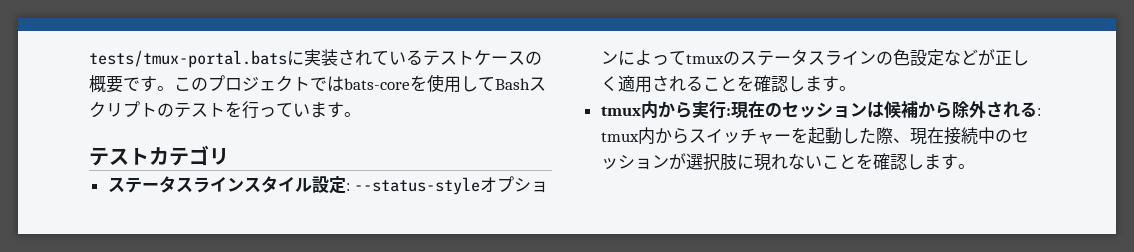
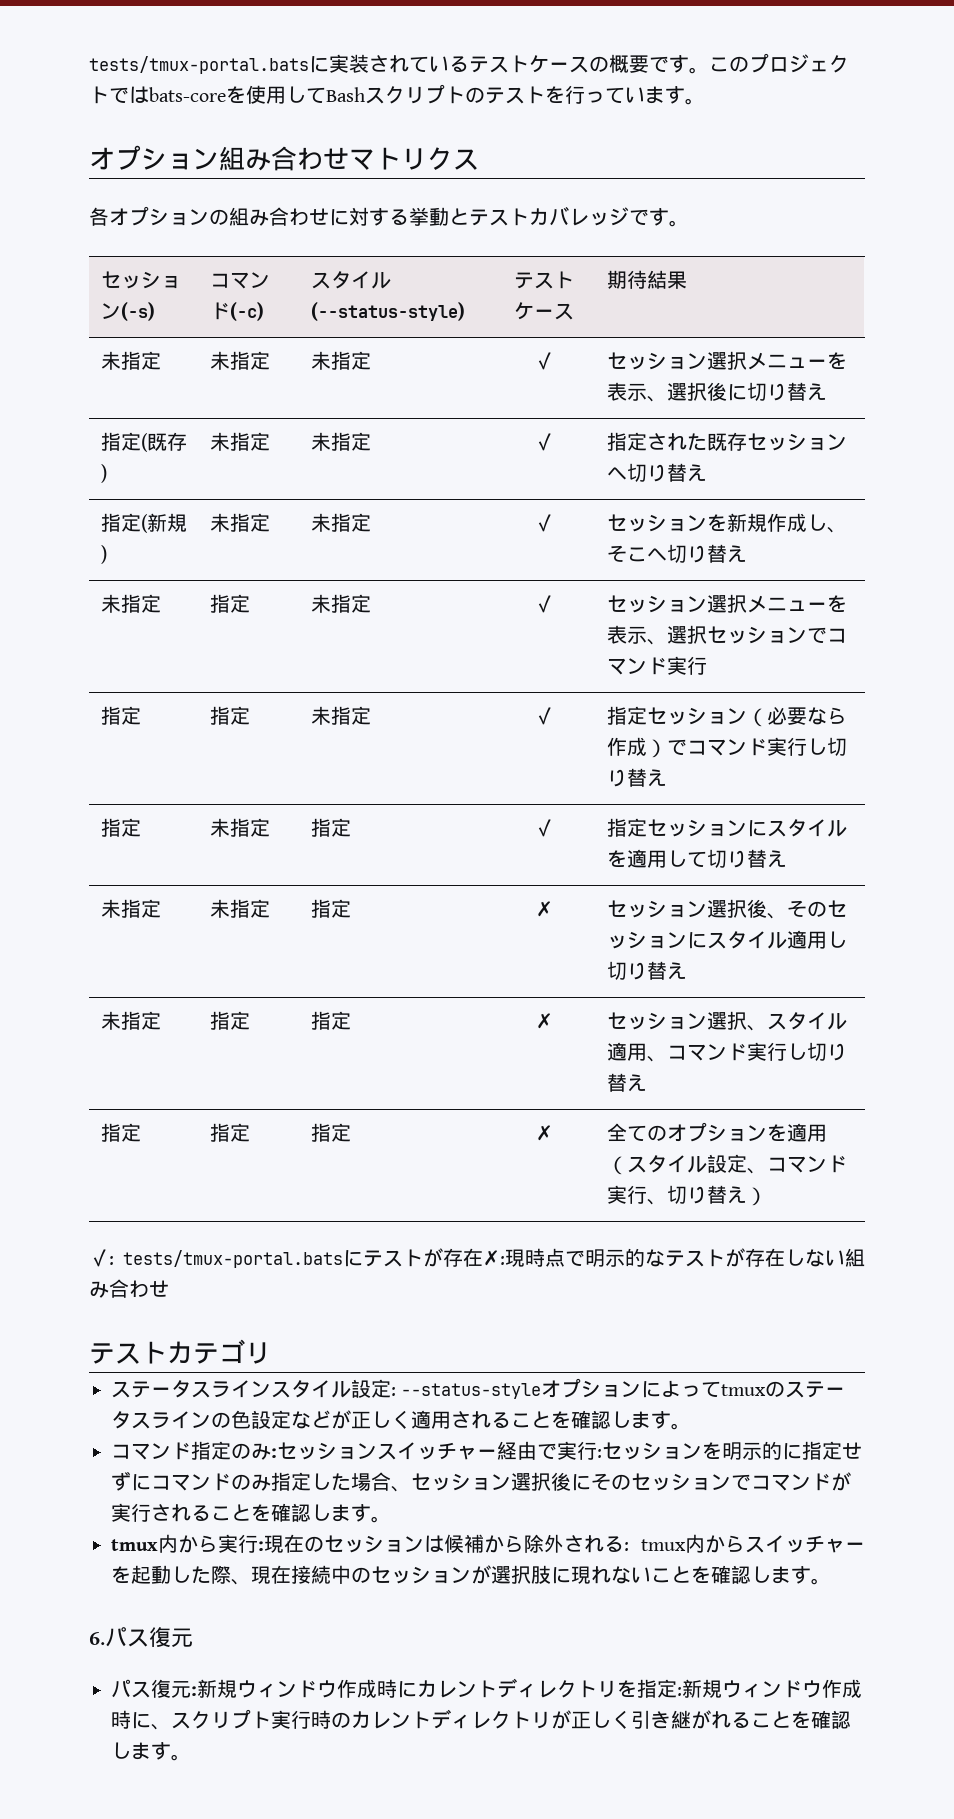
+ オプション組み合わせマトリクス
+ 各オプションの組み合わせに対する挙動とテストカバレッジです。
+ セッション(-s) | コマンド(-c) | スタイル(--status-style) | テストケース | 期待結果
+ 未指定 | 未指定 | 未指定 | ✓ | セッション選択メニューを表示、選択後に切り替え
+ 指定(既存) | 未指定 | 未指定 | ✓ | 指定された既存セッションへ切り替え
+ 指定(新規) | 未指定 | 未指定 | ✓ | セッションを新規作成し、そこへ切り替え
+ 未指定 | 指定 | 未指定 | ✓ | セッション選択メニューを表示、選択セッションでコマンド実行
+ 指定 | 指定 | 未指定 | ✓ | 指定セッション（必要なら作成）でコマンド実行し切り替え
+ 指定 | 未指定 | 指定 | ✓ | 指定セッションにスタイルを適用して切り替え
+ 未指定 | 未指定 | 指定 | ✗ | セッション選択後、そのセッションにスタイル適用し切り替え
+ 未指定 | 指定 | 指定 | ✗ | セッション選択、スタイル適用、コマンド実行し切り替え
+ 指定 | 指定 | 指定 | ✗ | 全てのオプションを適用（スタイル設定、コマンド実行、切り替え）
+ ✓: tests/tmux-portal.batsにテストが存在✗:現時点で明示的なテストが存在しない組み合わせ
+ コマンド指定のみ:セッションスイッチャー経由で実行:セッションを明示的に指定せずにコマンドのみ指定した場合、セッション選択後にそのセッションでコマンドが実行されることを確認します。
+ 6.パス復元
+ パス復元:新規ウィンドウ作成時にカレントディレクトリを指定:新規ウィンドウ作成時に、スクリプト実行時のカレントディレクトリが正しく引き継がれることを確認します。

